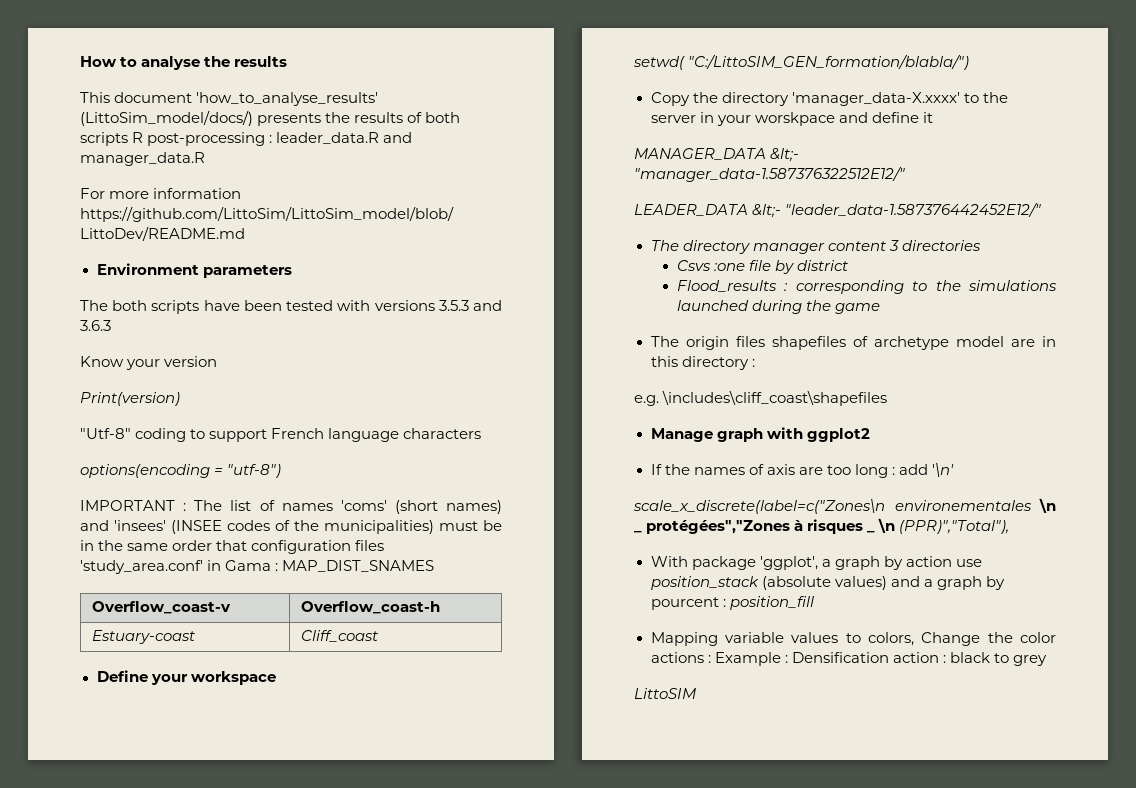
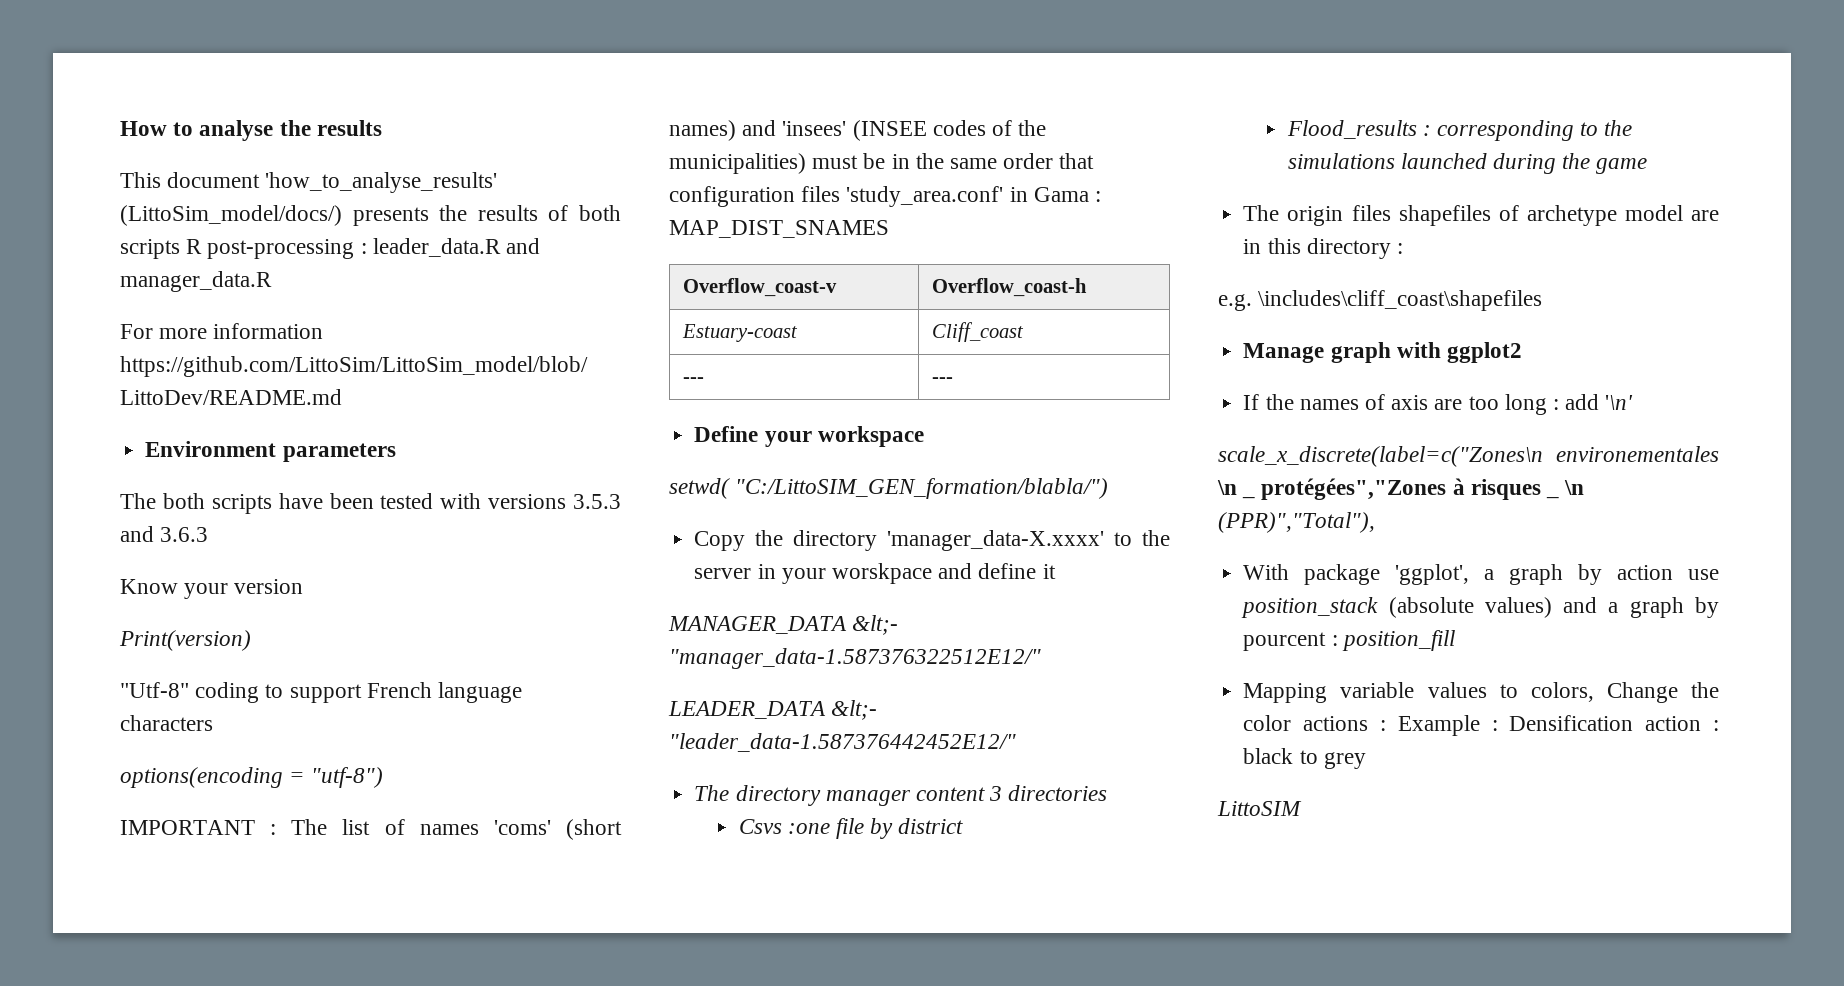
+ --- | ---

